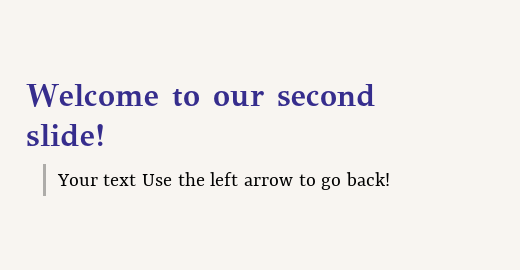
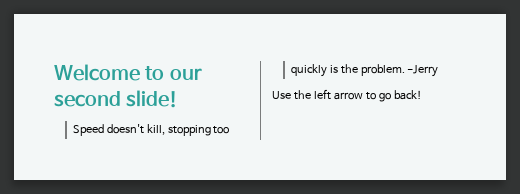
- Your text Use the left arrow to go back!
+ Speed doesn't kill, stopping too quickly is the problem. -Jerry
+ Use the left arrow to go back!

